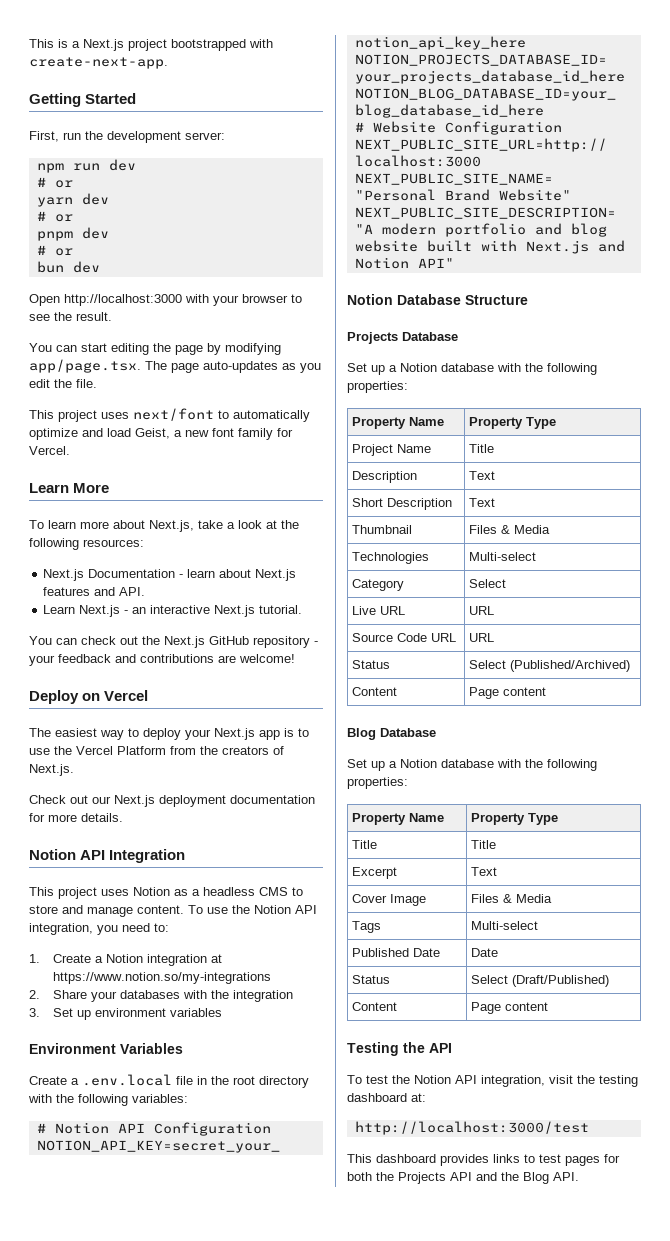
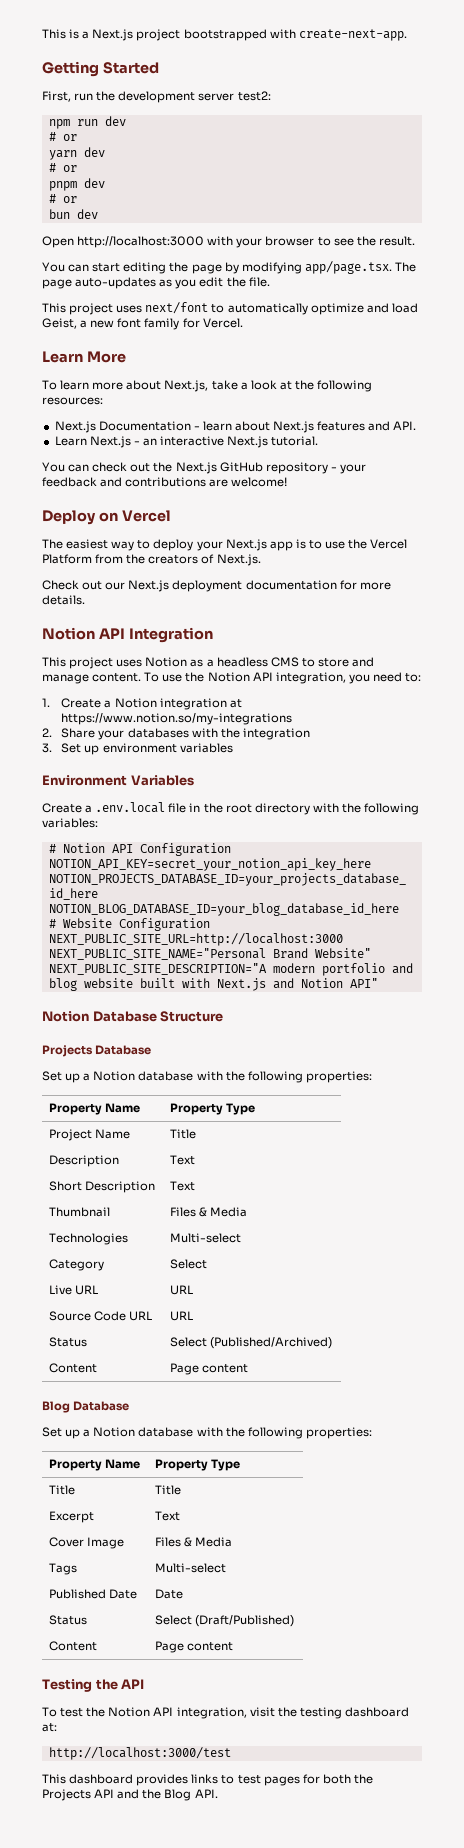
- First, run the development server:
+ First, run the development server test2:

